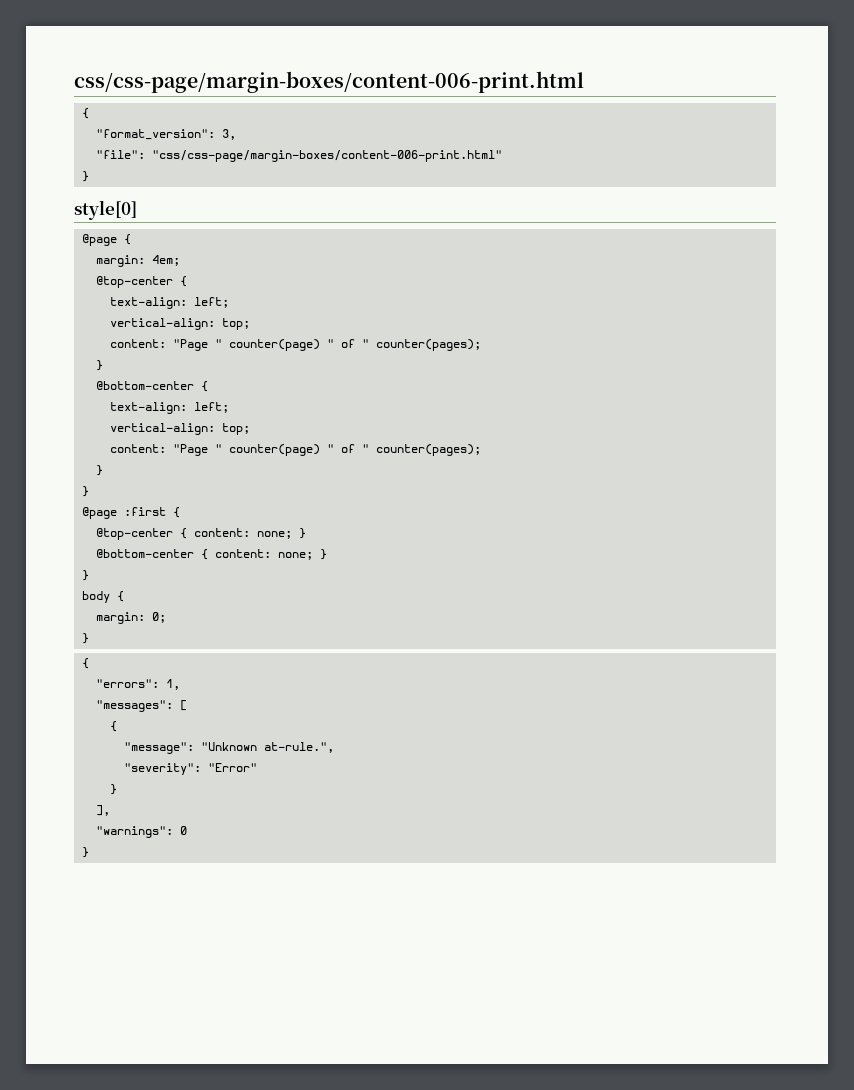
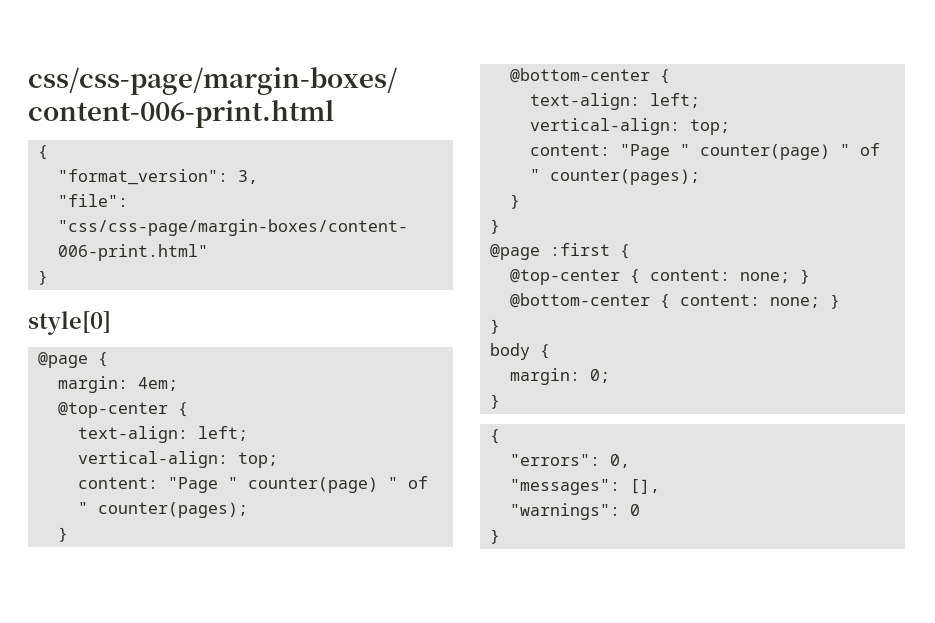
- "errors": 1,
+ "errors": 0,
- "messages": [
- {
- "message": "Unknown at-rule.",
- "severity": "Error"
- }
- ],
+ "messages": [],

